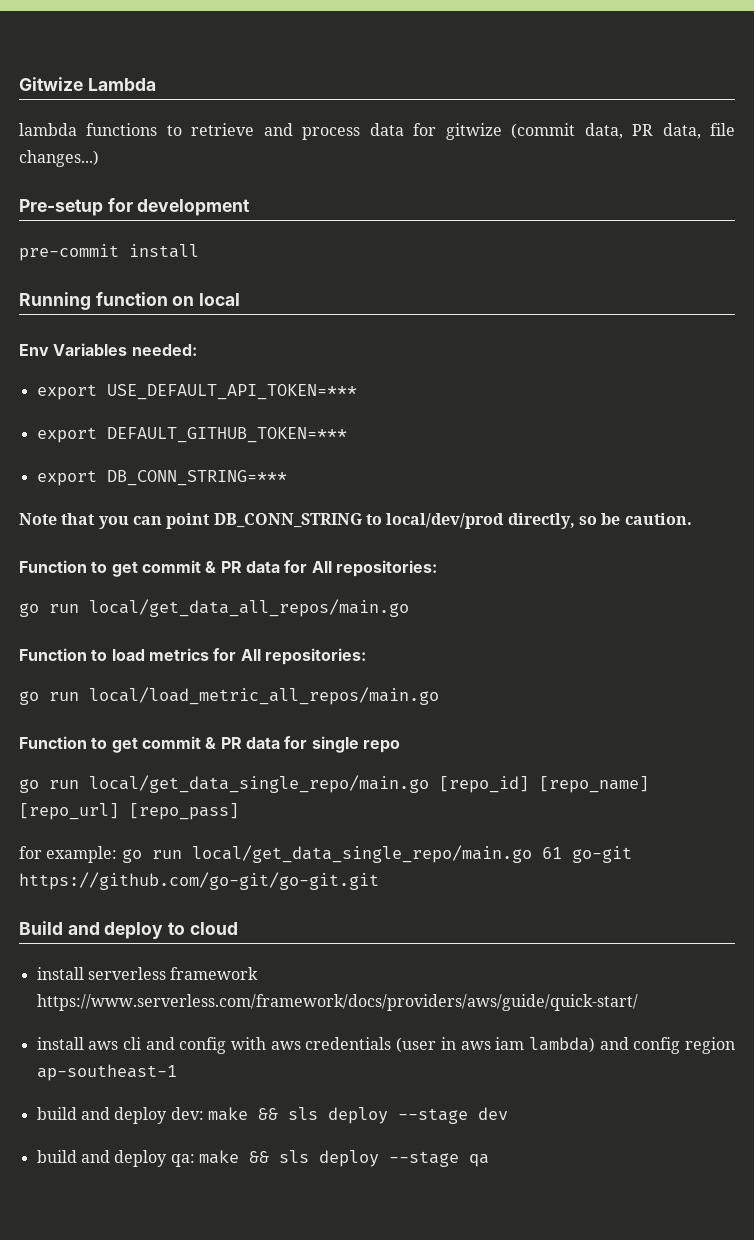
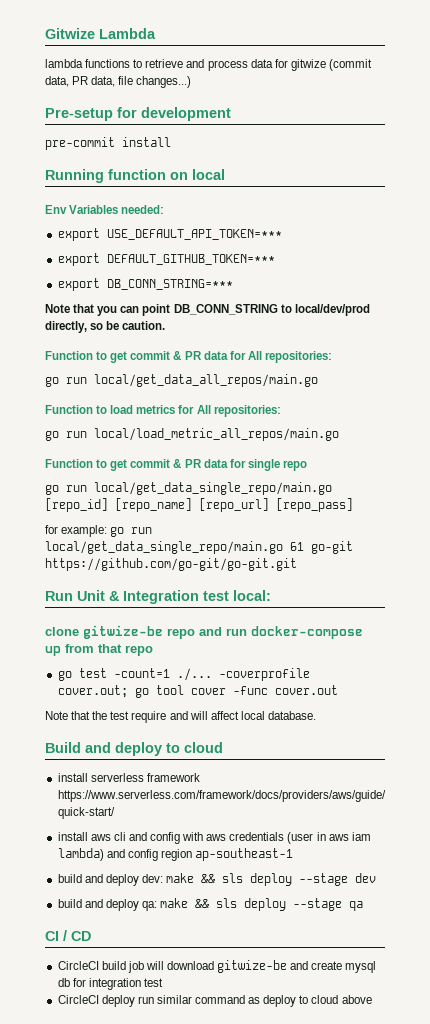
+ Run Unit & Integration test local:
+ clone gitwize-be repo and run docker-compose up from that repo
+ go test -count=1 ./... -coverprofile cover.out; go tool cover -func cover.out
+ Note that the test require and will affect local database.
+ CI / CD
+ CircleCI build job will download gitwize-be and create mysql db for integration test
+ CircleCI deploy run similar command as deploy to cloud above

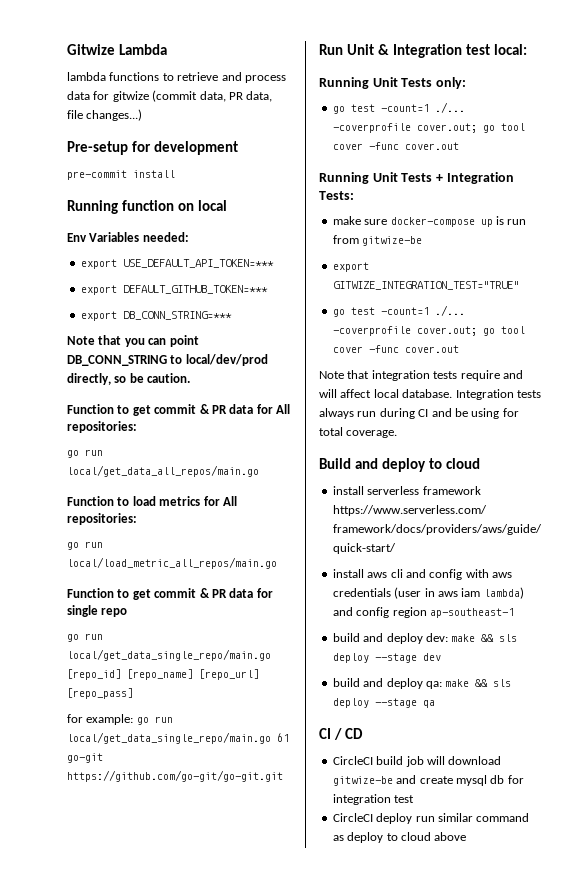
- clone gitwize-be repo and run docker-compose up from that repo
+ Running Unit Tests only:
+ go test -count=1 ./... -coverprofile cover.out; go tool cover -func cover.out
+ Running Unit Tests + Integration Tests:
+ make sure docker-compose up is run from gitwize-be
+ export GITWIZE_INTEGRATION_TEST="TRUE"
- Note that the test require and will affect local database.
+ Note that integration tests require and will affect local database. Integration tests always run during CI and be using for total coverage.

